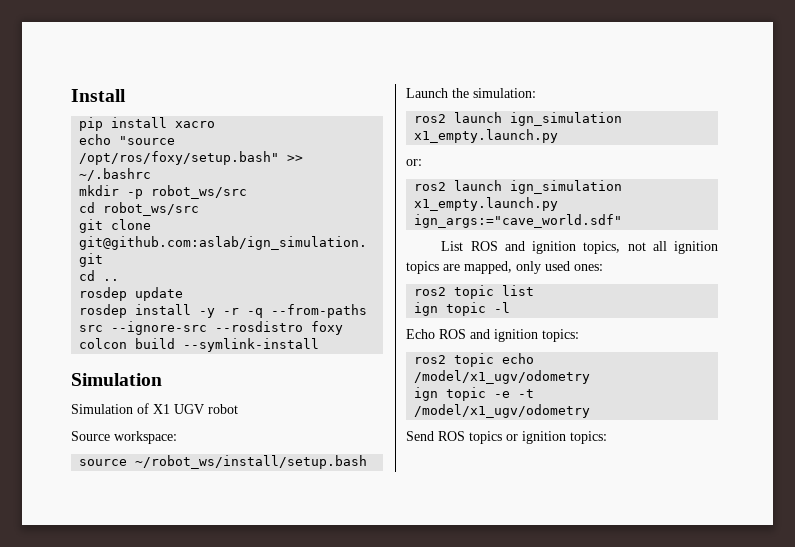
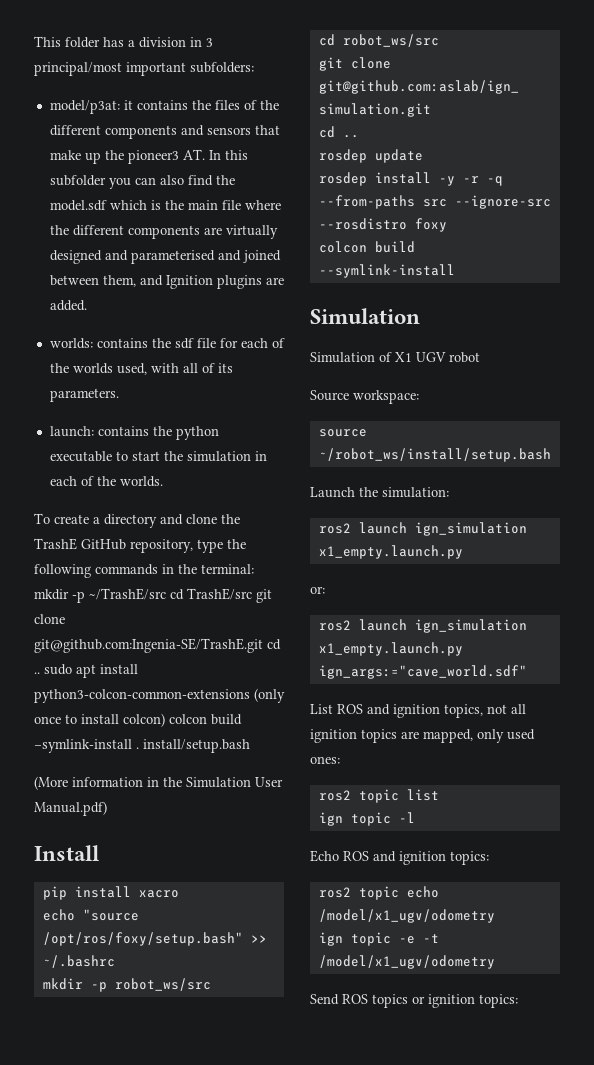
+ This folder has a division in 3 principal/most important subfolders:
+ model/p3at: it contains the files of the different components and sensors that make up the pioneer3 AT. In this subfolder you can also find the model.sdf which is the main file where the different components are virtually designed and parameterised and joined between them, and Ignition plugins are added.
+ worlds: contains the sdf file for each of the worlds used, with all of its parameters.
+ launch: contains the python executable to start the simulation in each of the worlds.
+ To create a directory and clone the TrashE GitHub repository, type the following commands in the terminal: mkdir -p ~/TrashE/src cd TrashE/src git clone git@github.com:Ingenia-SE/TrashE.git cd .. sudo apt install python3-colcon-common-extensions (only once to install colcon) colcon build –symlink-install . install/setup.bash
+ (More information in the Simulation User Manual.pdf)

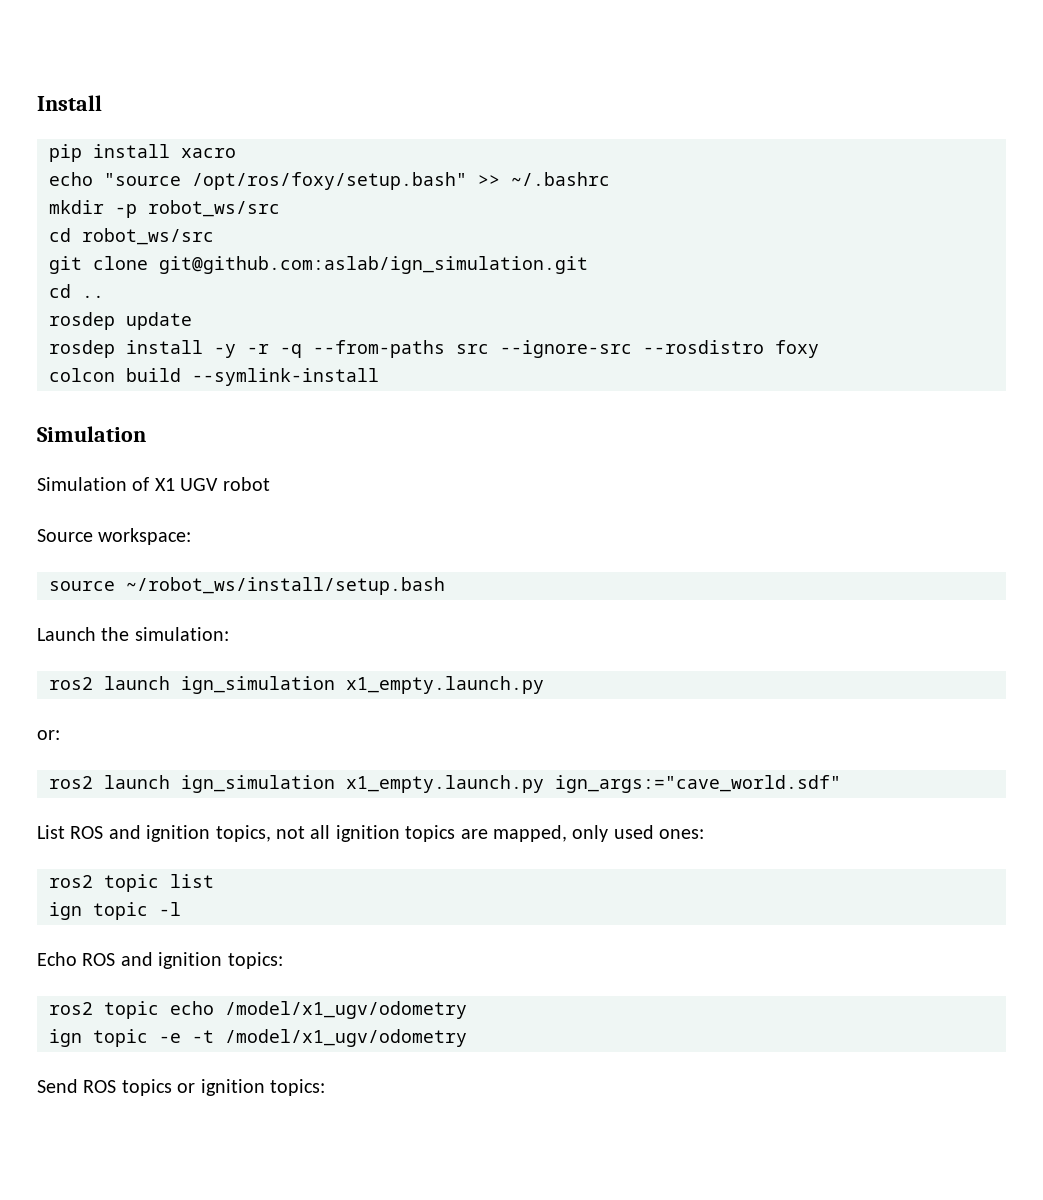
- This folder has a division in 3 principal/most important subfolders:
- model/p3at: it contains the files of the different components and sensors that make up the pioneer3 AT. In this subfolder you can also find the model.sdf which is the main file where the different components are virtually designed and parameterised and joined between them, and Ignition plugins are added.
- worlds: contains the sdf file for each of the worlds used, with all of its parameters.
- launch: contains the python executable to start the simulation in each of the worlds.
- To create a directory and clone the TrashE GitHub repository, type the following commands in the terminal: mkdir -p ~/TrashE/src cd TrashE/src git clone git@github.com:Ingenia-SE/TrashE.git cd .. sudo apt install python3-colcon-common-extensions (only once to install colcon) colcon build –symlink-install . install/setup.bash
- (More information in the Simulation User Manual.pdf)

